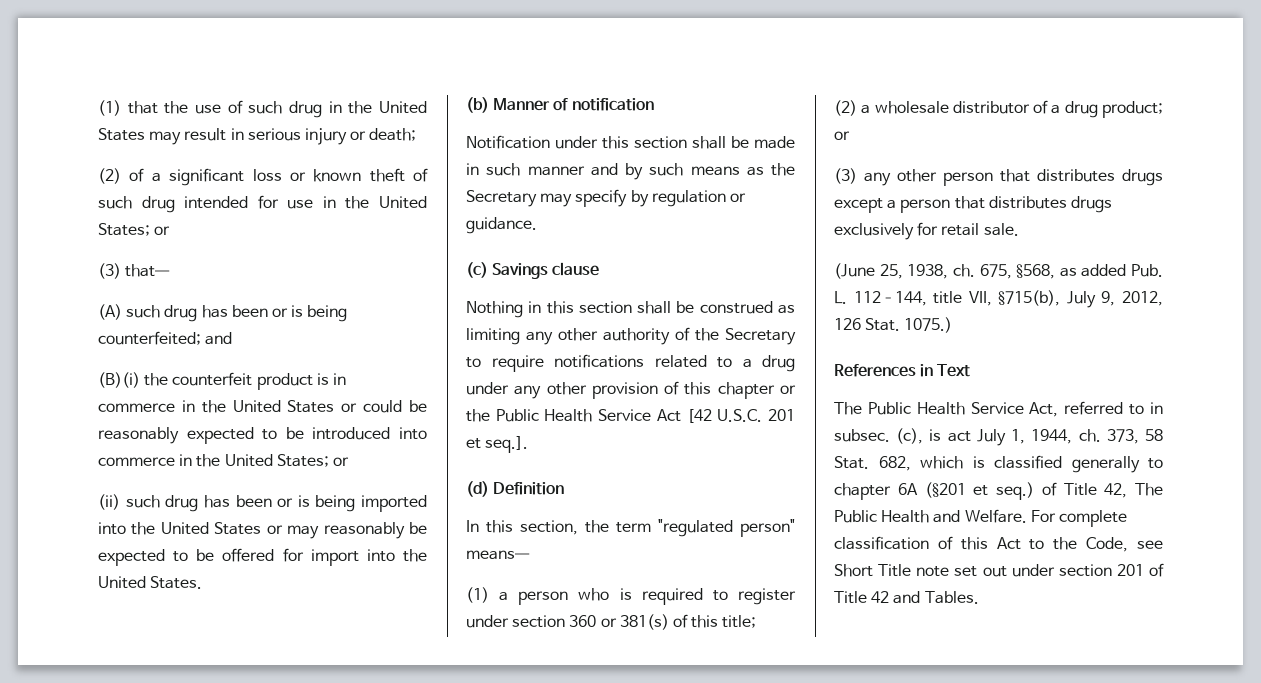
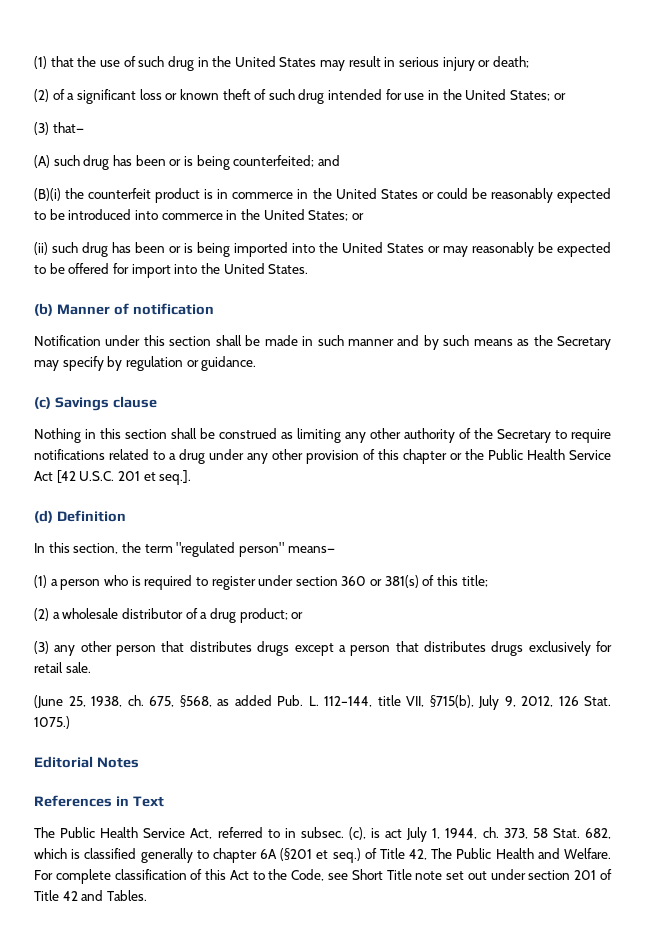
+ Editorial Notes

